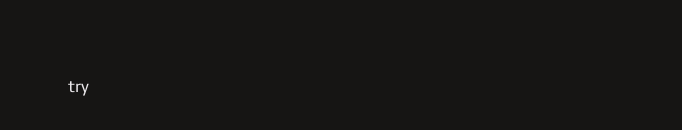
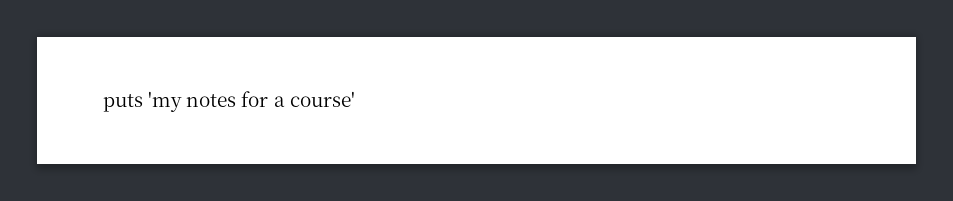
- try
+ puts 'my notes for a course'

